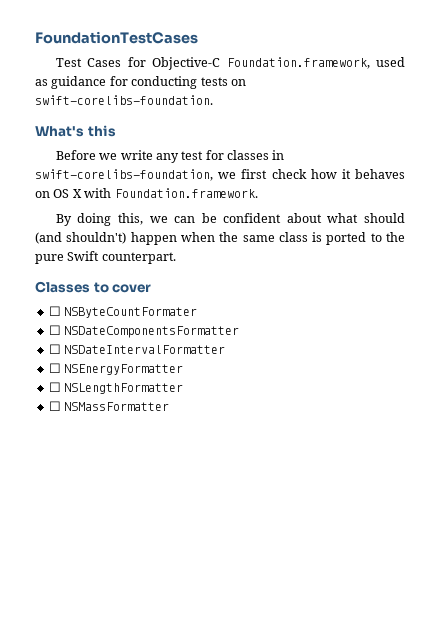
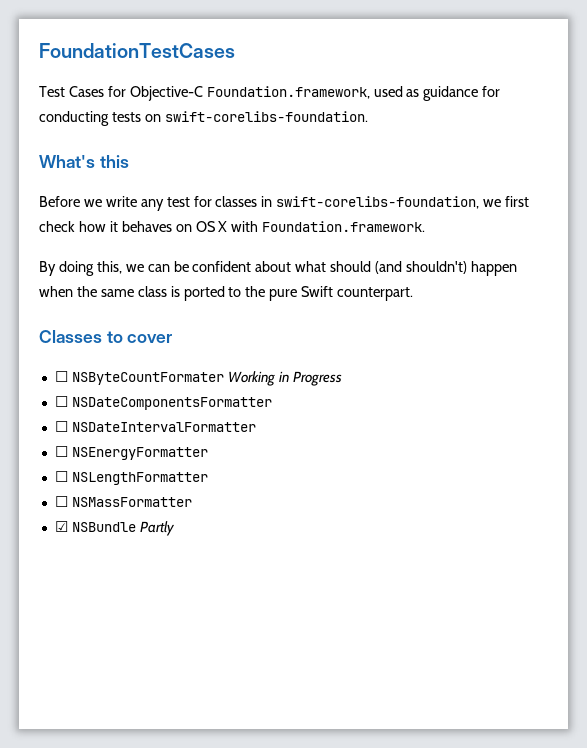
- ☐ NSByteCountFormater
+ ☐ NSByteCountFormater Working in Progress
+ ☑ NSBundle Partly

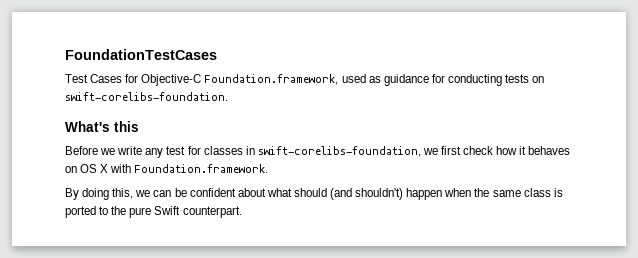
- Classes to cover
- ☐ NSByteCountFormater Working in Progress
- ☐ NSDateComponentsFormatter
- ☐ NSDateIntervalFormatter
- ☐ NSEnergyFormatter
- ☐ NSLengthFormatter
- ☐ NSMassFormatter
- ☑ NSBundle Partly

